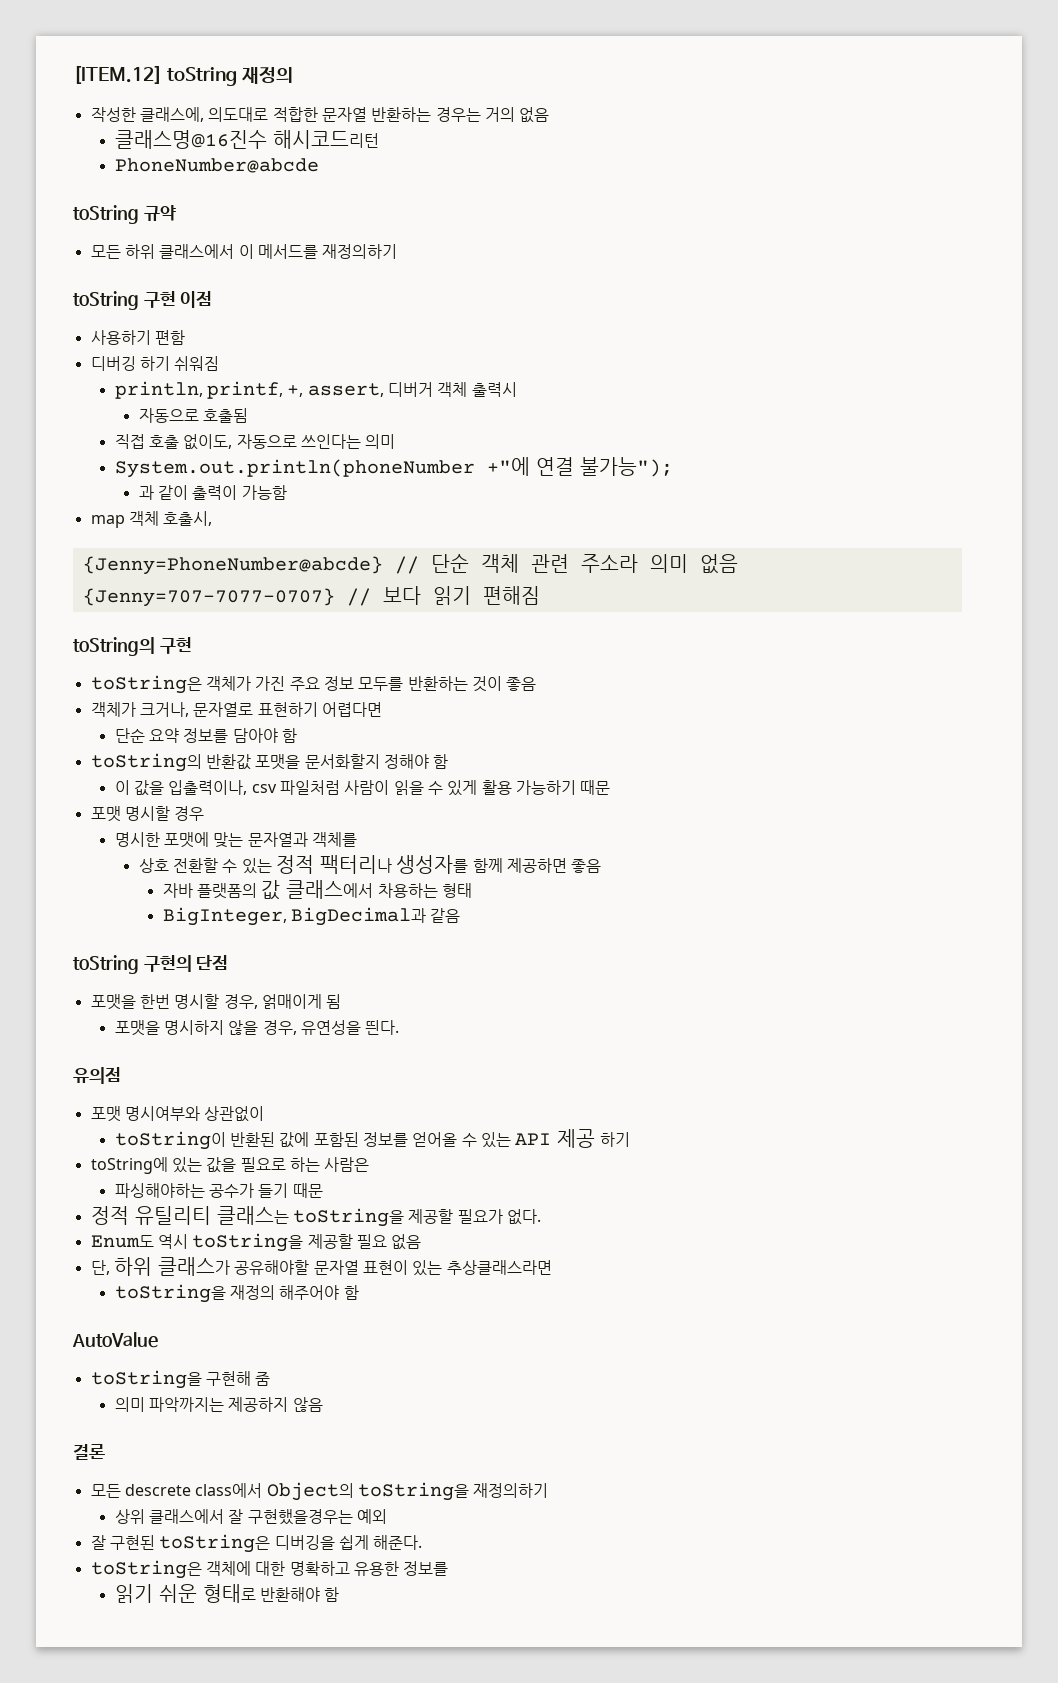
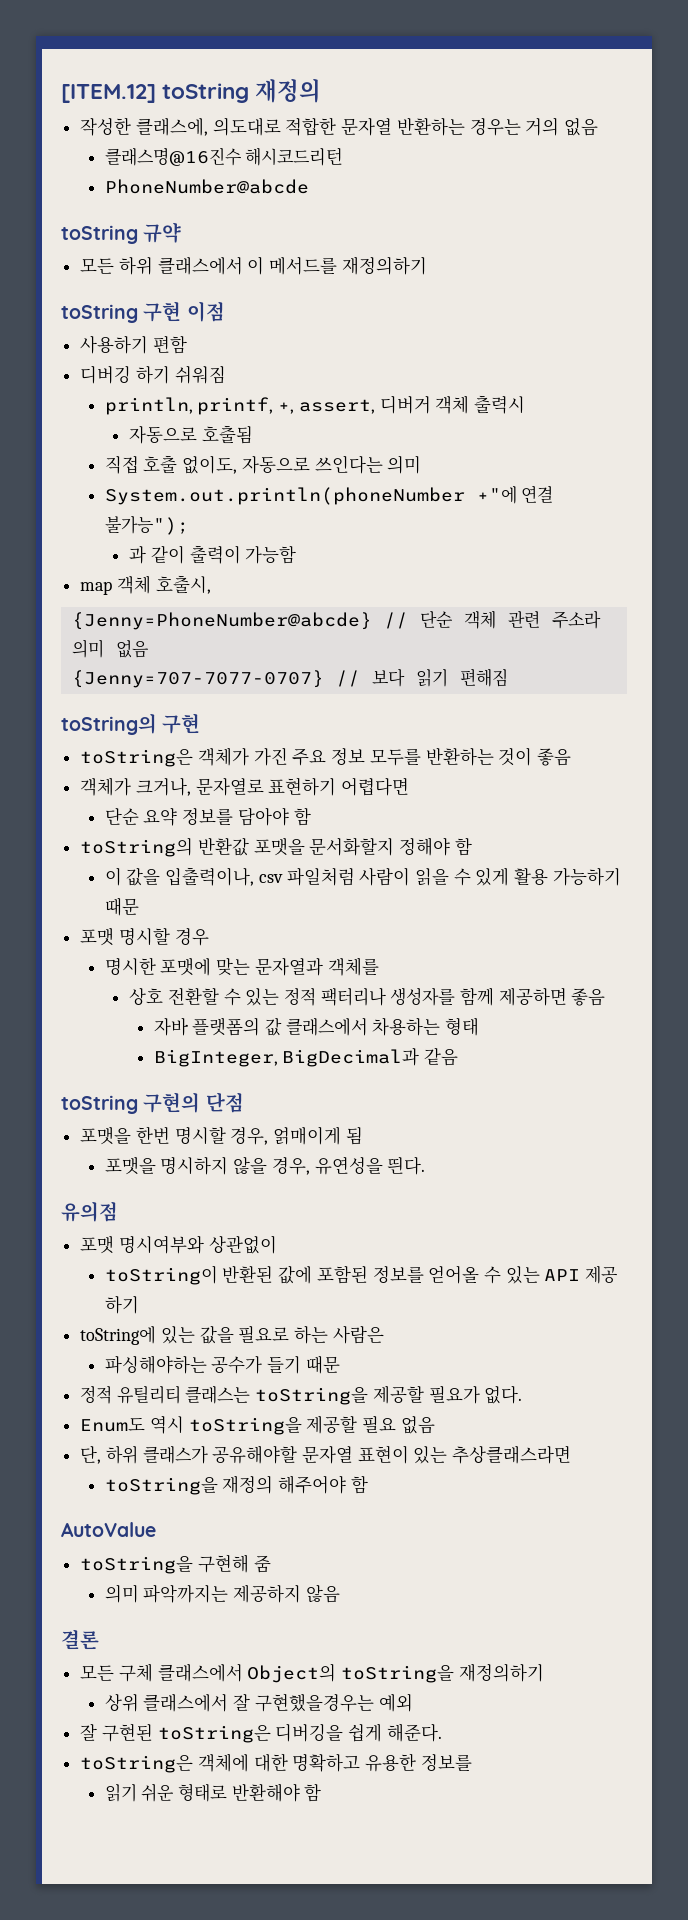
- 모든 descrete class에서 Object의 toString을 재정의하기
+ 모든 구체 클래스에서 Object의 toString을 재정의하기

